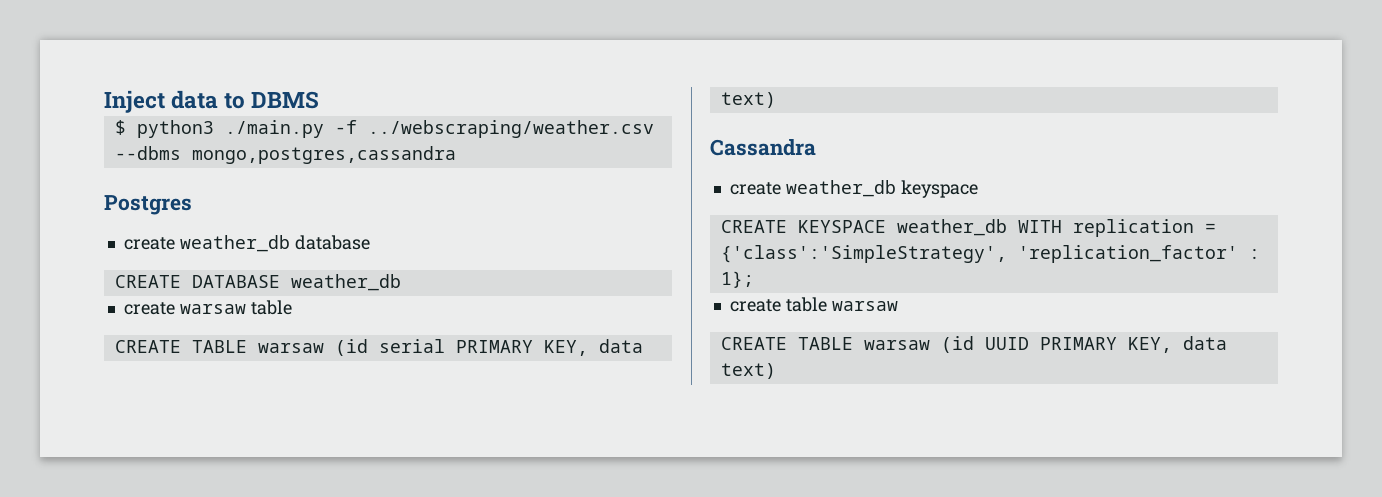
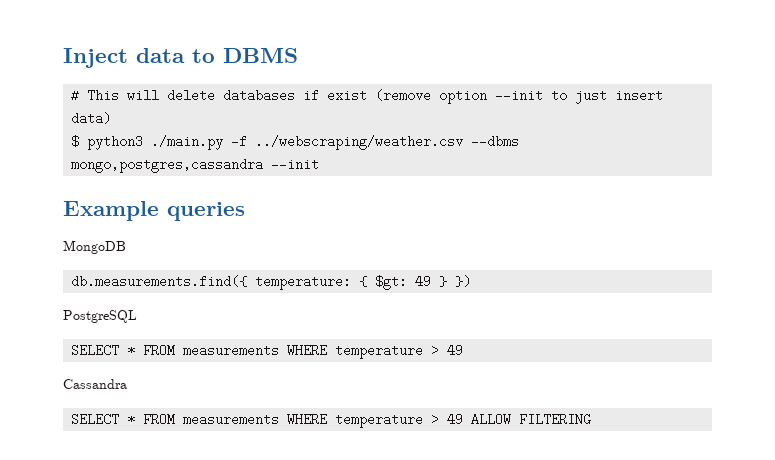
+ # This will delete databases if exist (remove option --init to just insert data)
- $ python3 ./main.py -f ../webscraping/weather.csv --dbms mongo,postgres,cassandra
- Postgres
- create weather_db database
- CREATE DATABASE weather_db
- create warsaw table
- CREATE TABLE warsaw (id serial PRIMARY KEY, data text)
+ $ python3 ./main.py -f ../webscraping/weather.csv --dbms mongo,postgres,cassandra --init
+ Example queries
+ MongoDB
+ db.measurements.find({ temperature: { $gt: 49 } })
+ PostgreSQL
+ SELECT * FROM measurements WHERE temperature > 49
  Cassandra
- create weather_db keyspace
- CREATE KEYSPACE weather_db WITH replication = {'class':'SimpleStrategy', 'replication_factor' : 1};
- create table warsaw
- CREATE TABLE warsaw (id UUID PRIMARY KEY, data text)
+ SELECT * FROM measurements WHERE temperature > 49 ALLOW FILTERING

